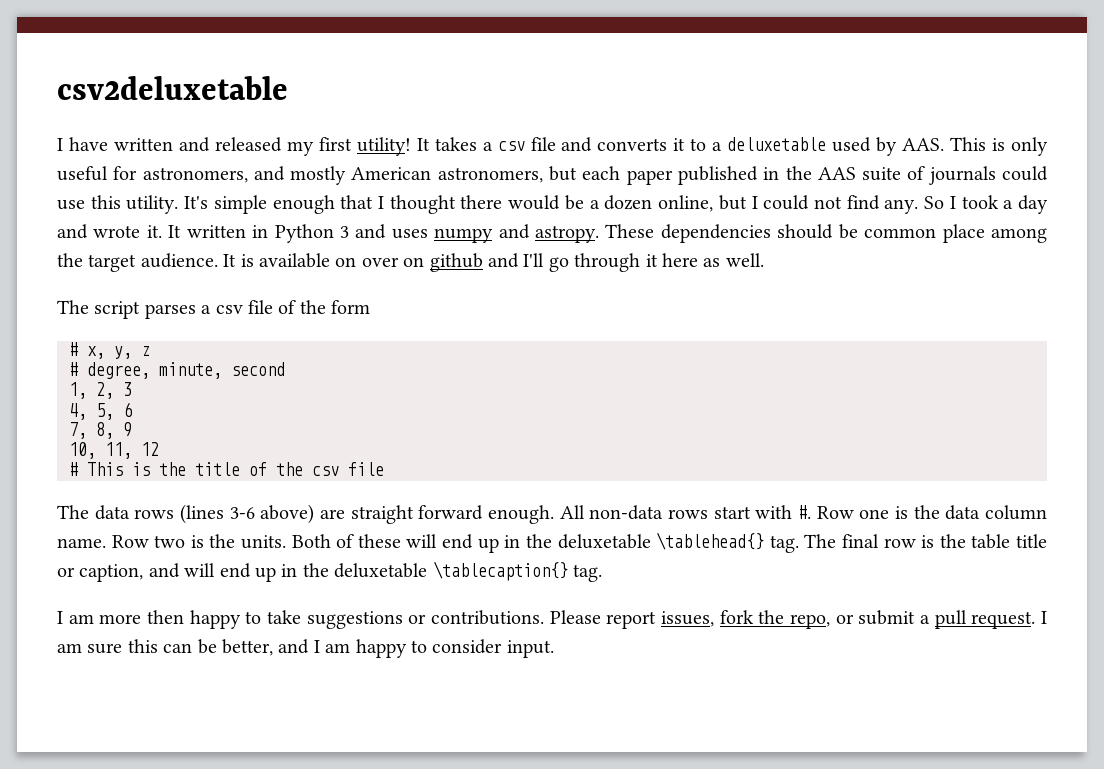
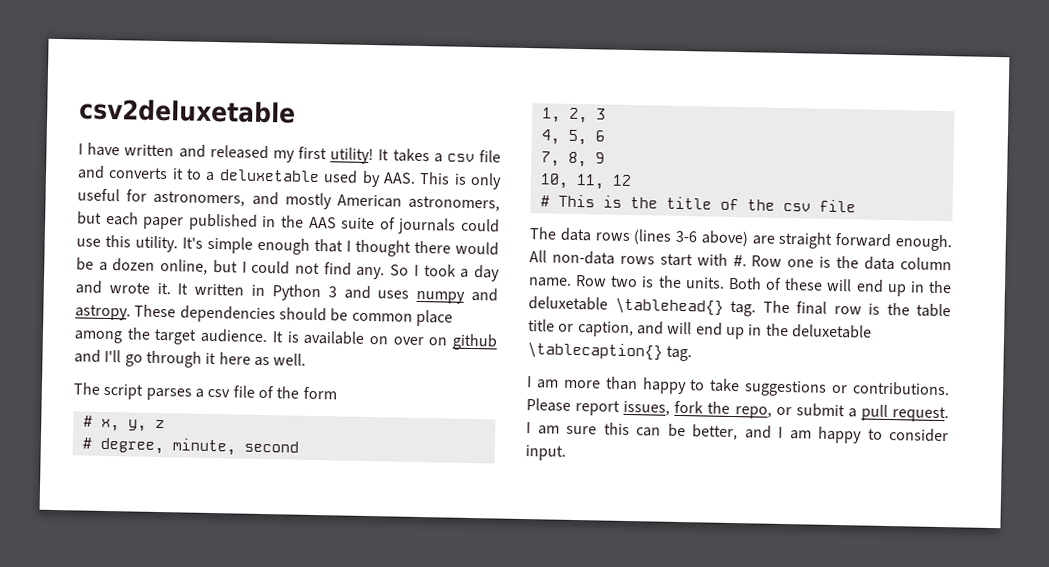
- I am more then happy to take suggestions or contributions.
+ I am more than happy to take suggestions or contributions.

